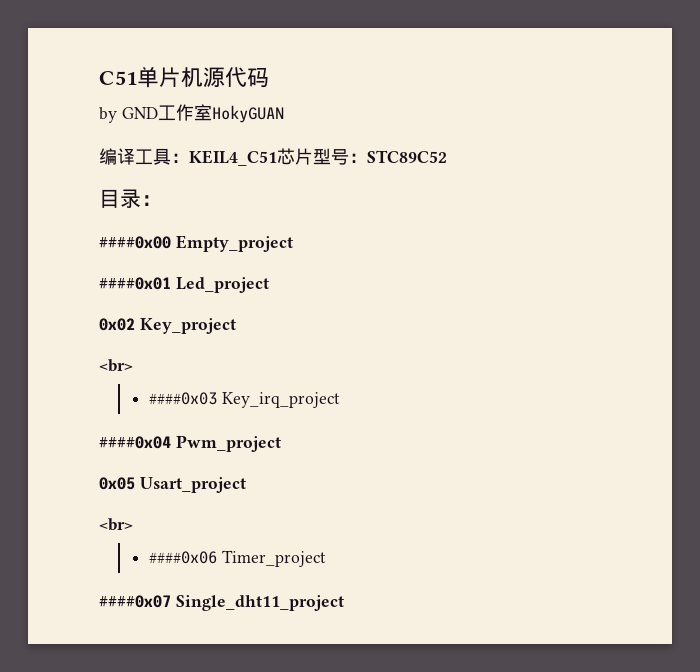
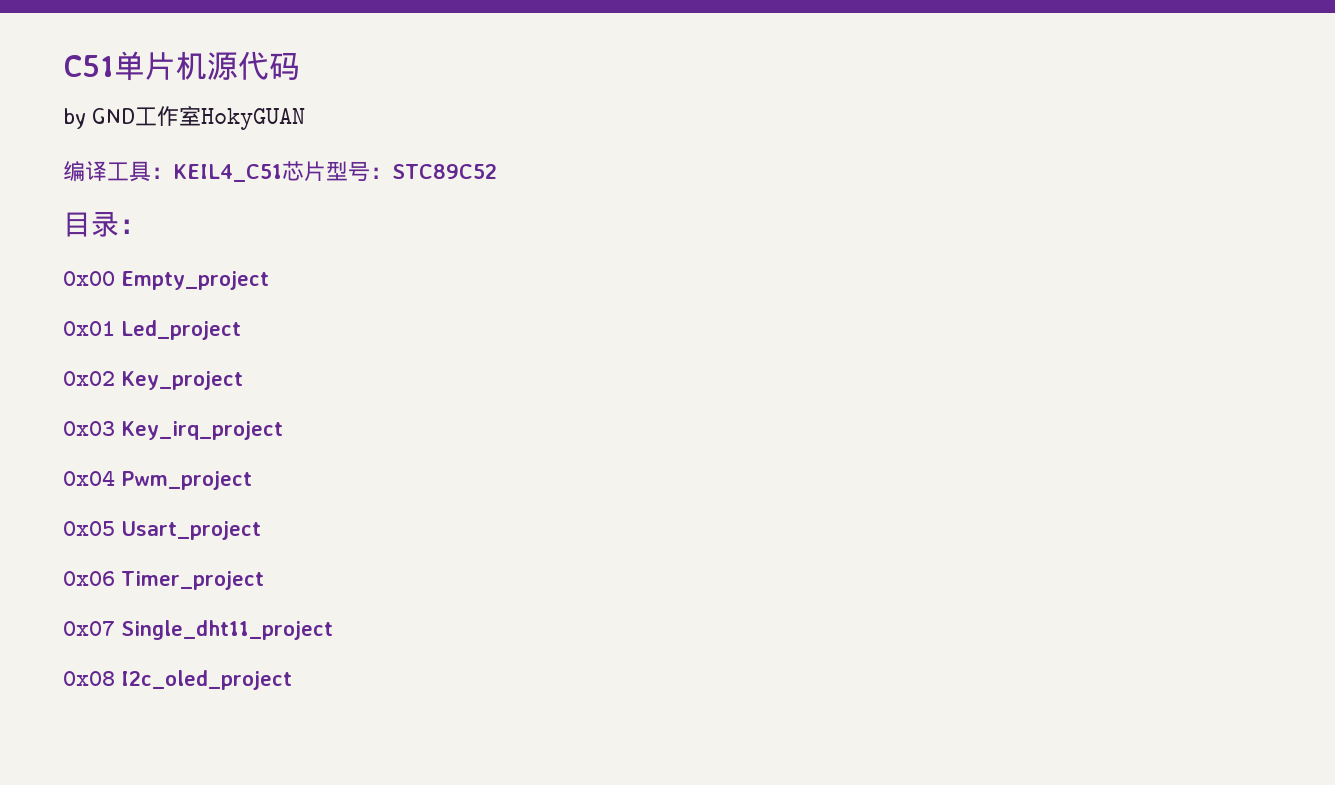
- ####0x00 Empty_project
+ 0x00 Empty_project
- ####0x01 Led_project
+ 0x01 Led_project
  0x02 Key_project
- <br>
- ####0x03 Key_irq_project
+ 0x03 Key_irq_project
- ####0x04 Pwm_project
+ 0x04 Pwm_project
  0x05 Usart_project
- <br>
- ####0x06 Timer_project
+ 0x06 Timer_project
- ####0x07 Single_dht11_project
+ 0x07 Single_dht11_project
+ 0x08 I2c_oled_project

